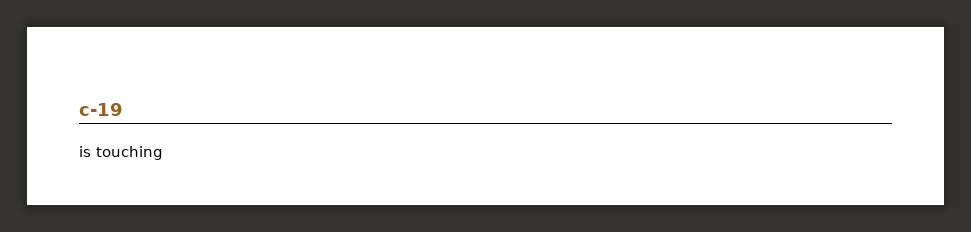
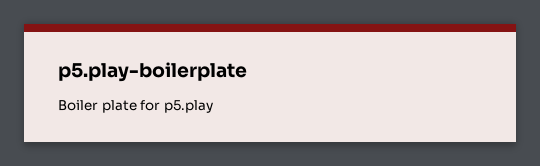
- c-19
- is touching
+ p5.play-boilerplate
+ Boiler plate for p5.play

